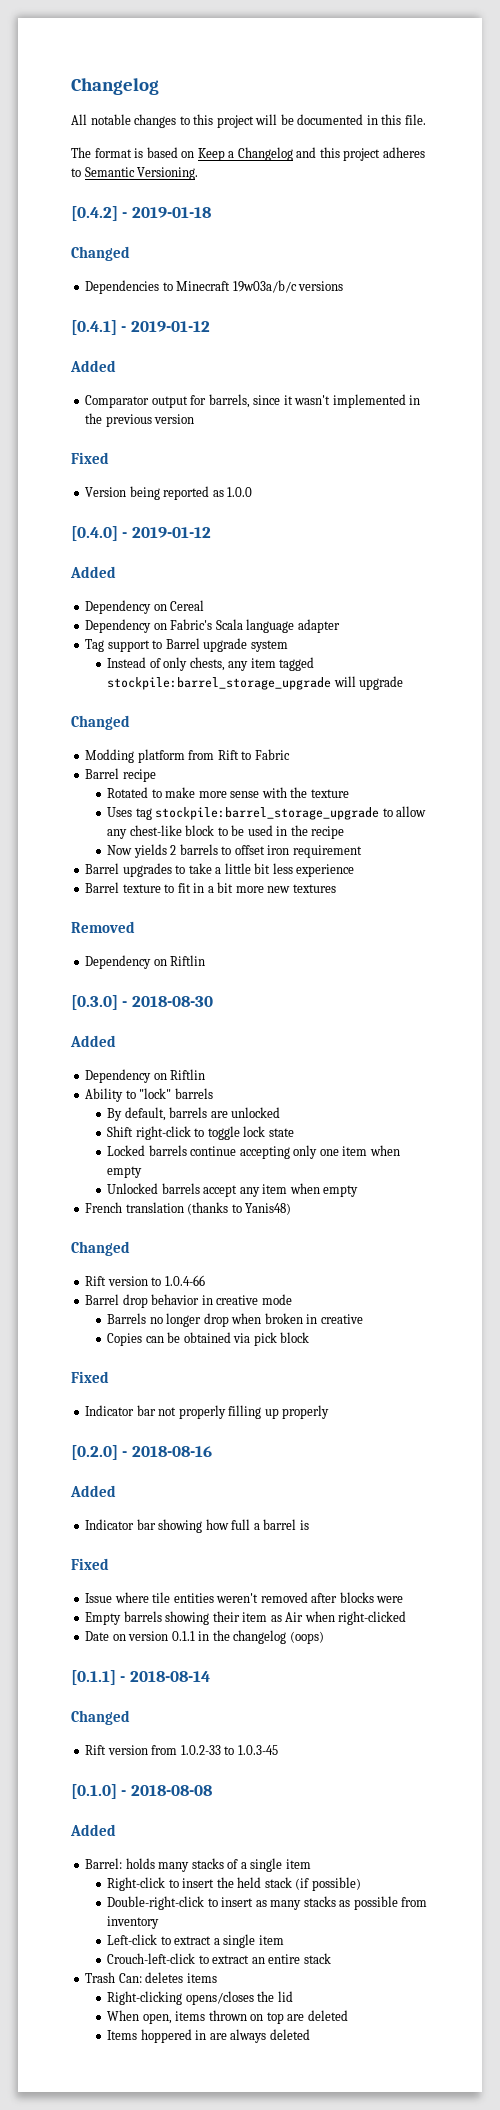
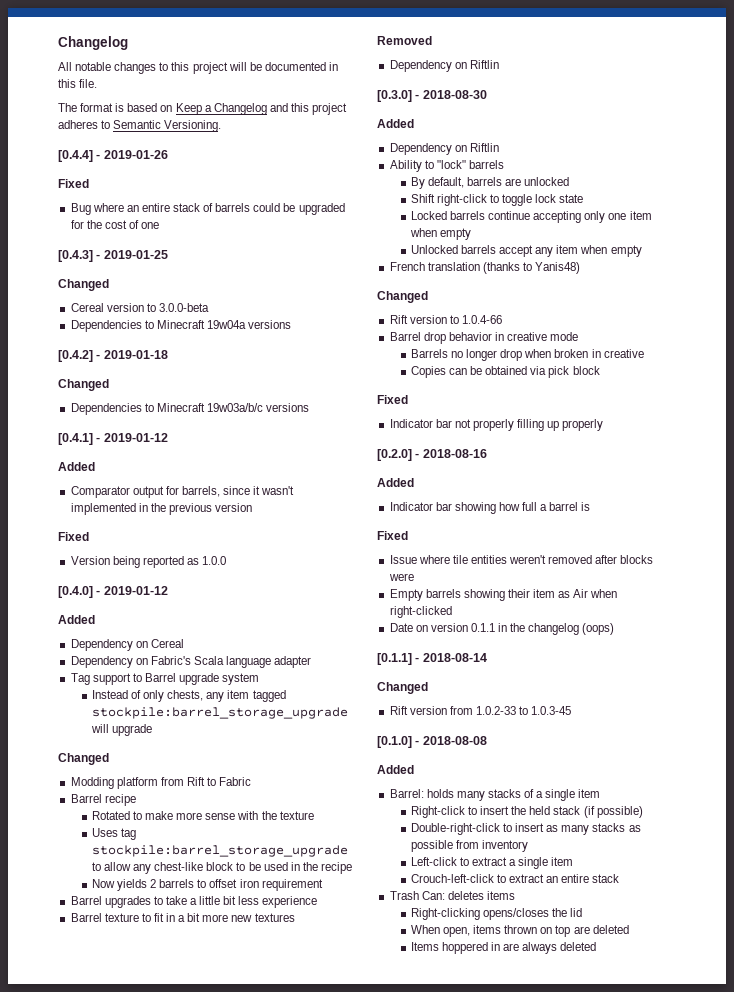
+ [0.4.4] - 2019-01-26
+ Fixed
+ Bug where an entire stack of barrels could be upgraded for the cost of one
+ [0.4.3] - 2019-01-25
+ Changed
+ Cereal version to 3.0.0-beta
+ Dependencies to Minecraft 19w04a versions

